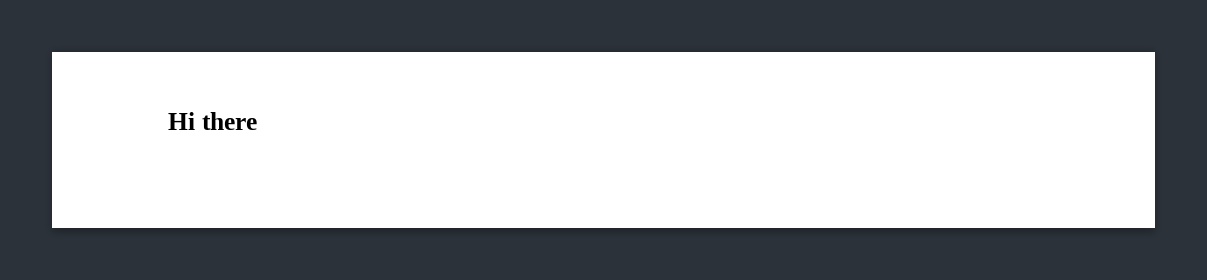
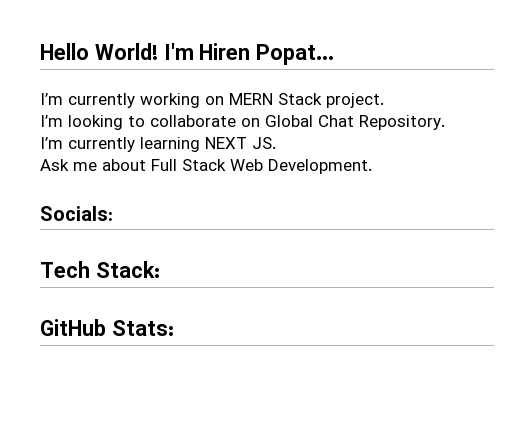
- Hi there
+ Hello World! I'm Hiren Popat...
+ I’m currently working on MERN Stack project.
+ I’m looking to collaborate on Global Chat Repository.
+ I’m currently learning NEXT JS.
+ Ask me about Full Stack Web Development.
+ Socials:
+ Tech Stack:
+ GitHub Stats:

